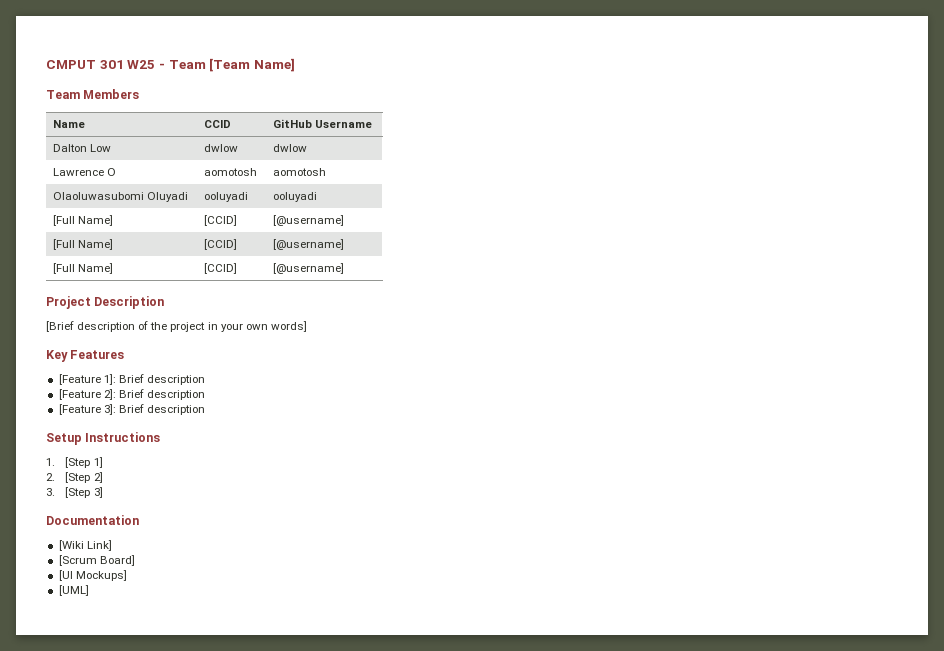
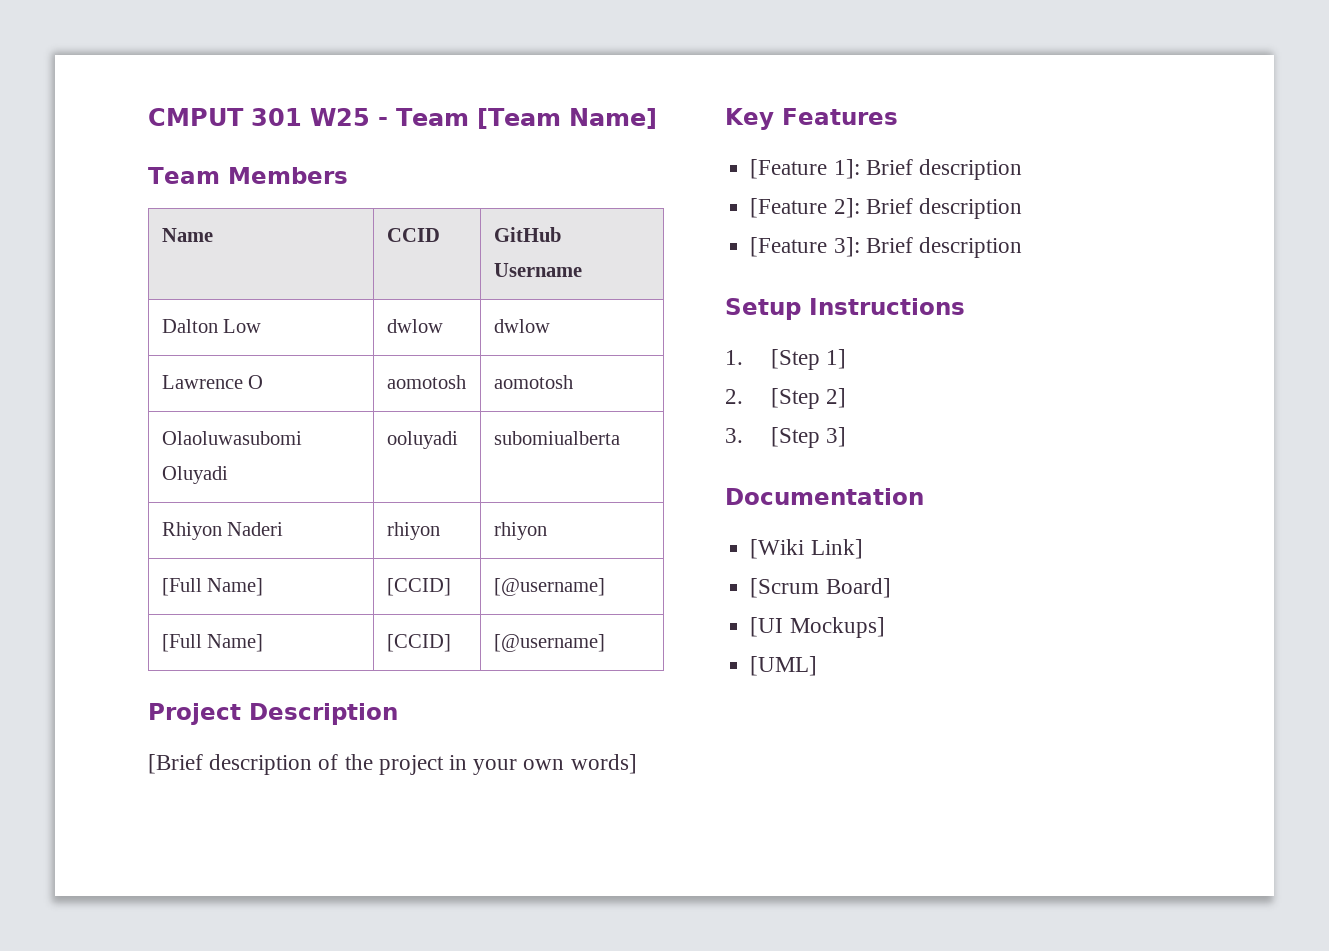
- Olaoluwasubomi Oluyadi | ooluyadi | ooluyadi
- [Full Name] | [CCID] | [@username]
+ Olaoluwasubomi Oluyadi | ooluyadi | subomiualberta
+ Rhiyon Naderi | rhiyon | rhiyon

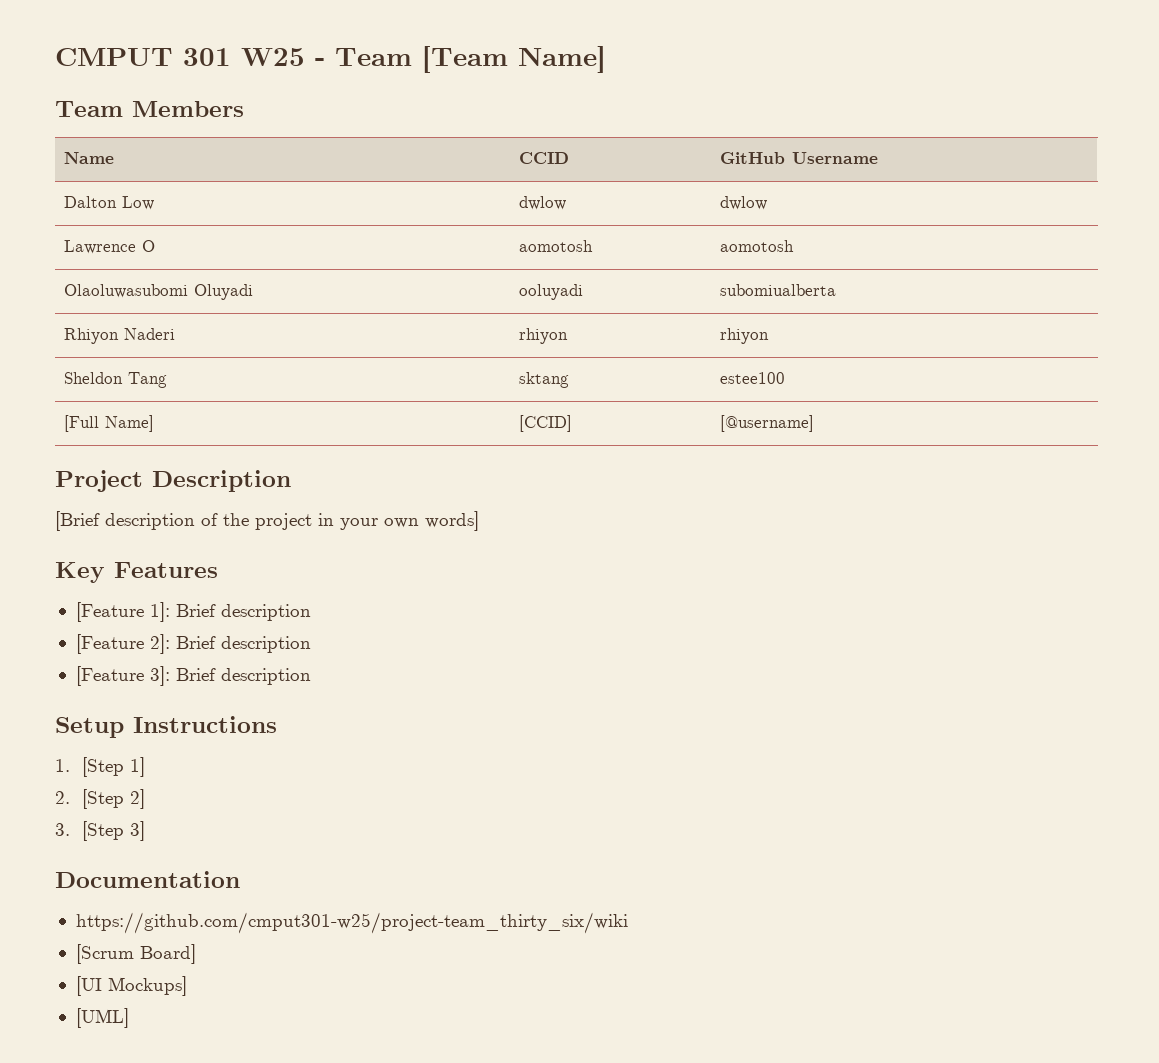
  Rhiyon Naderi | rhiyon | rhiyon
- [Full Name] | [CCID] | [@username]
+ Sheldon Tang | sktang | estee100
- [Wiki Link]
+ https://github.com/cmput301-w25/project-team_thirty_six/wiki

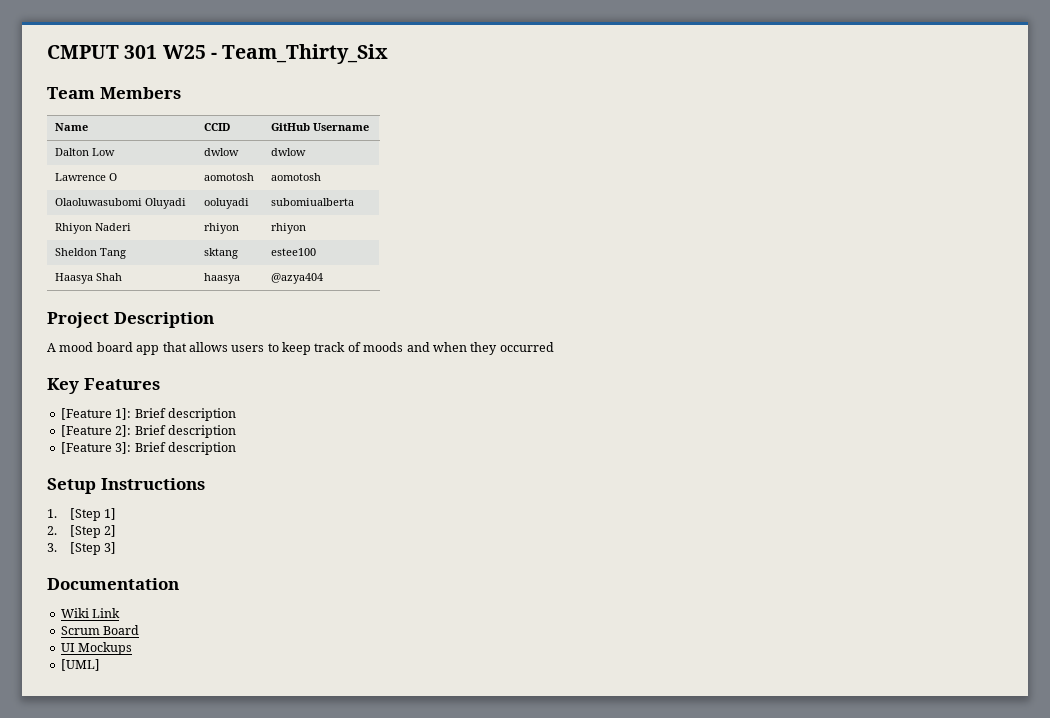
- CMPUT 301 W25 - Team [Team Name]
+ CMPUT 301 W25 - Team_Thirty_Six
- [Full Name] | [CCID] | [@username]
+ Haasya Shah | haasya | @azya404
  Project Description
- [Brief description of the project in your own words]
+ A mood board app that allows users to keep track of moods and when they occurred
- https://github.com/cmput301-w25/project-team_thirty_six/wiki
- [Scrum Board]
- [UI Mockups]
+ Wiki Link
+ Scrum Board
+ UI Mockups

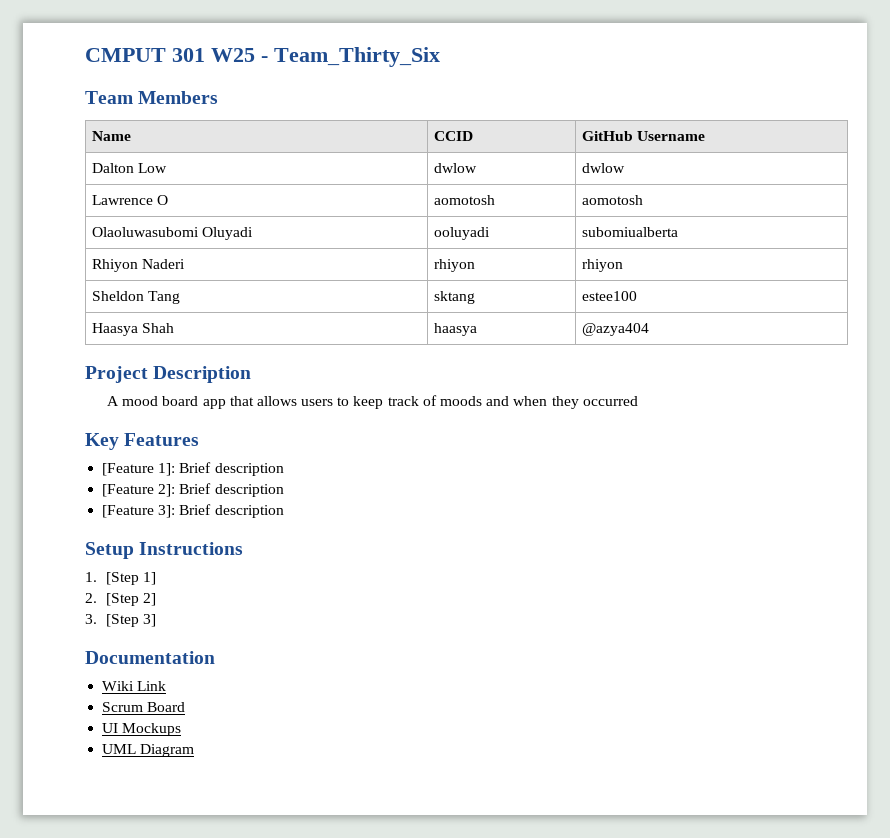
- [UML]
+ UML Diagram

